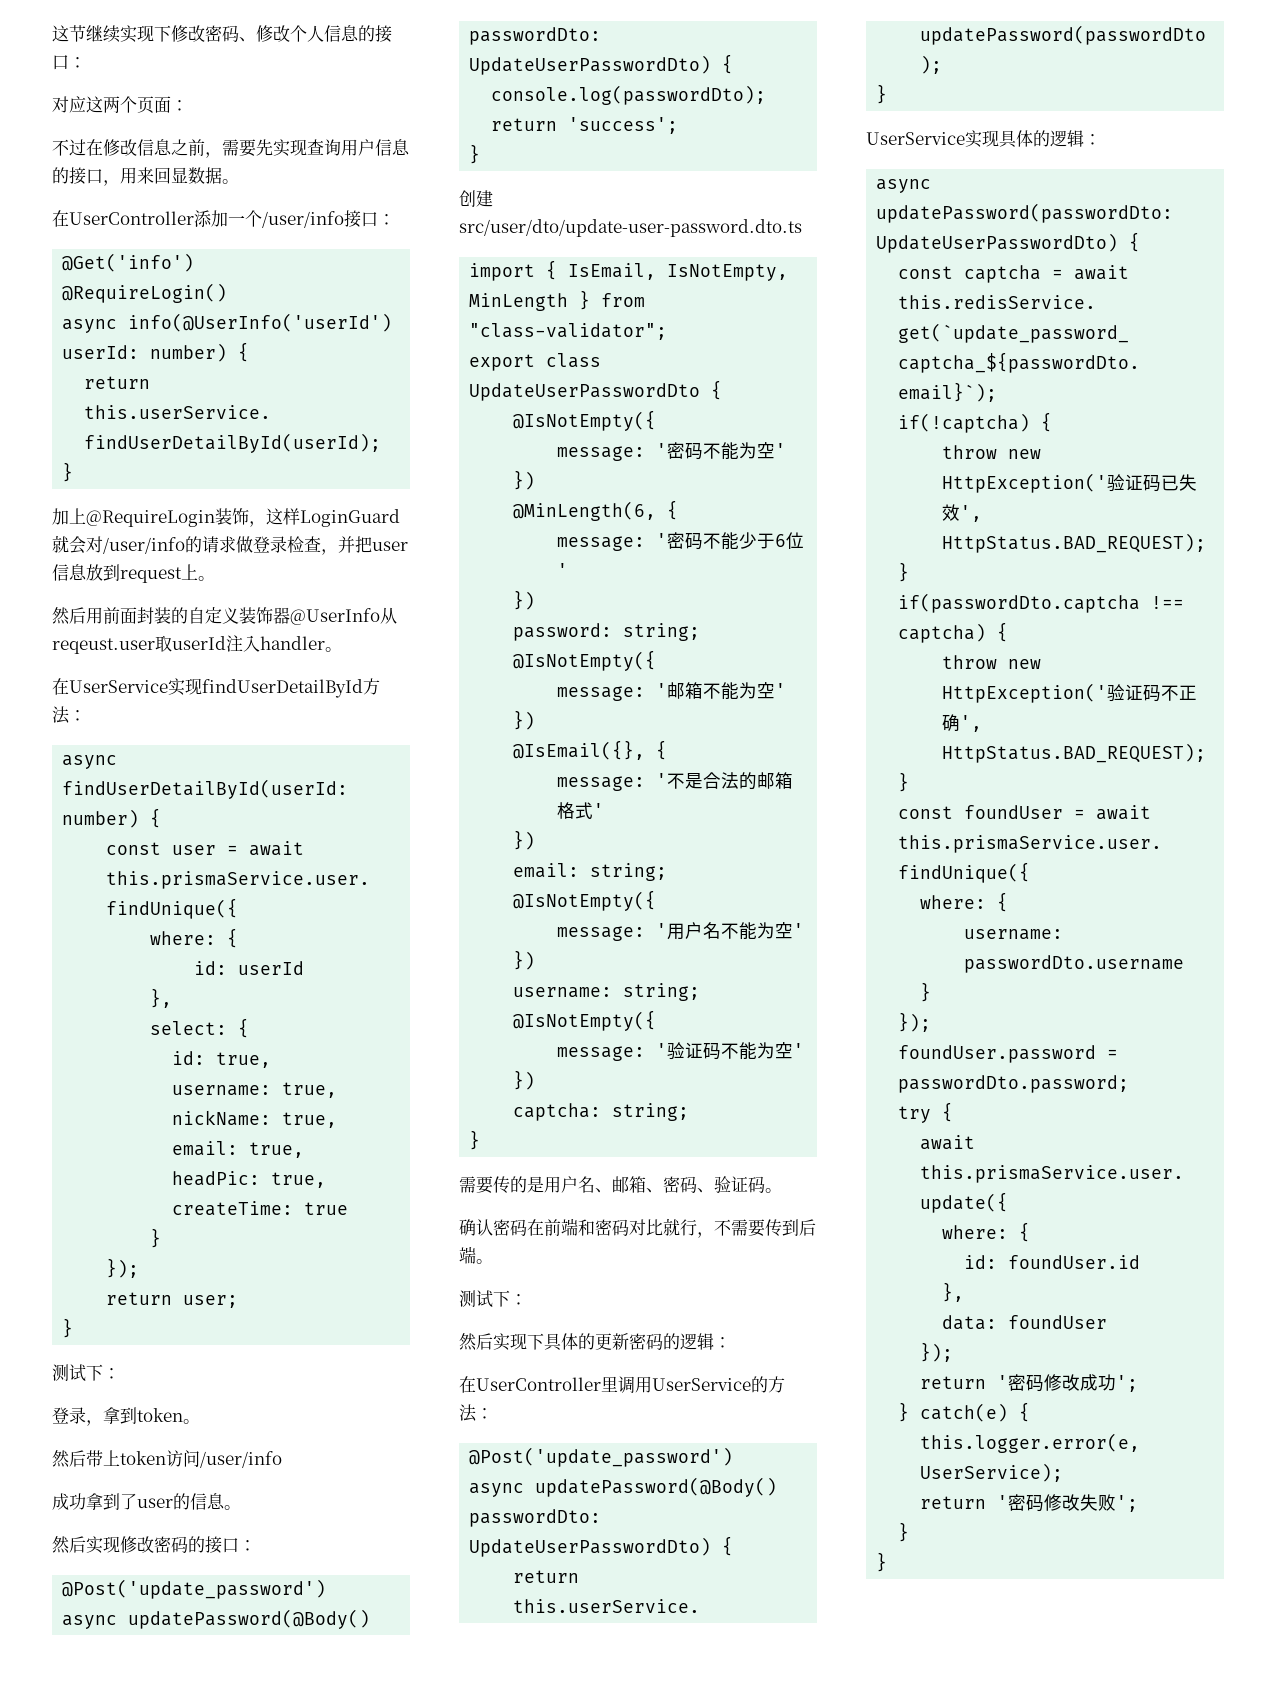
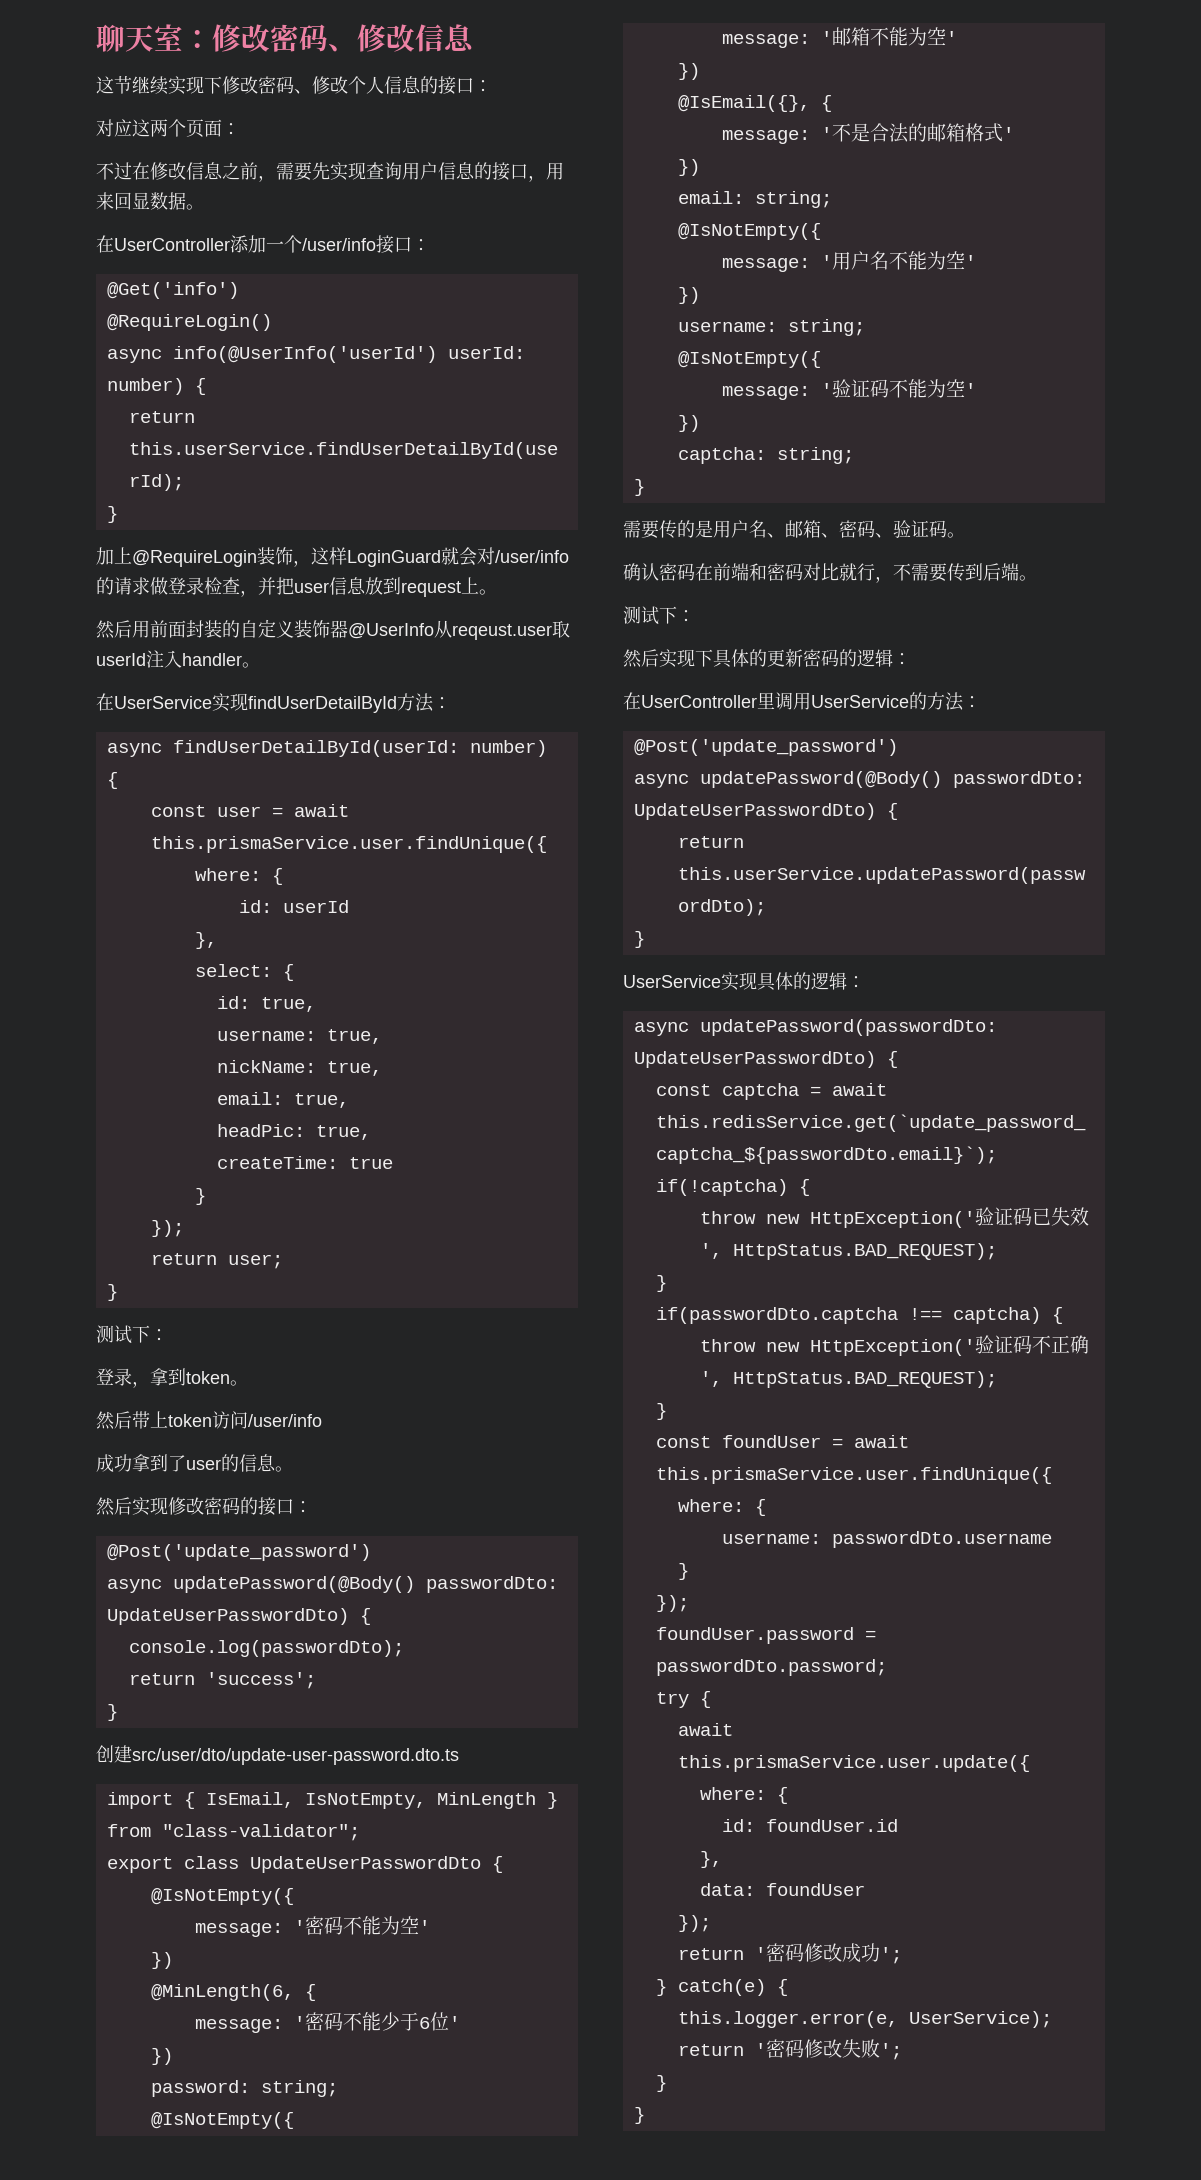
+ 聊天室：修改密码、修改信息

